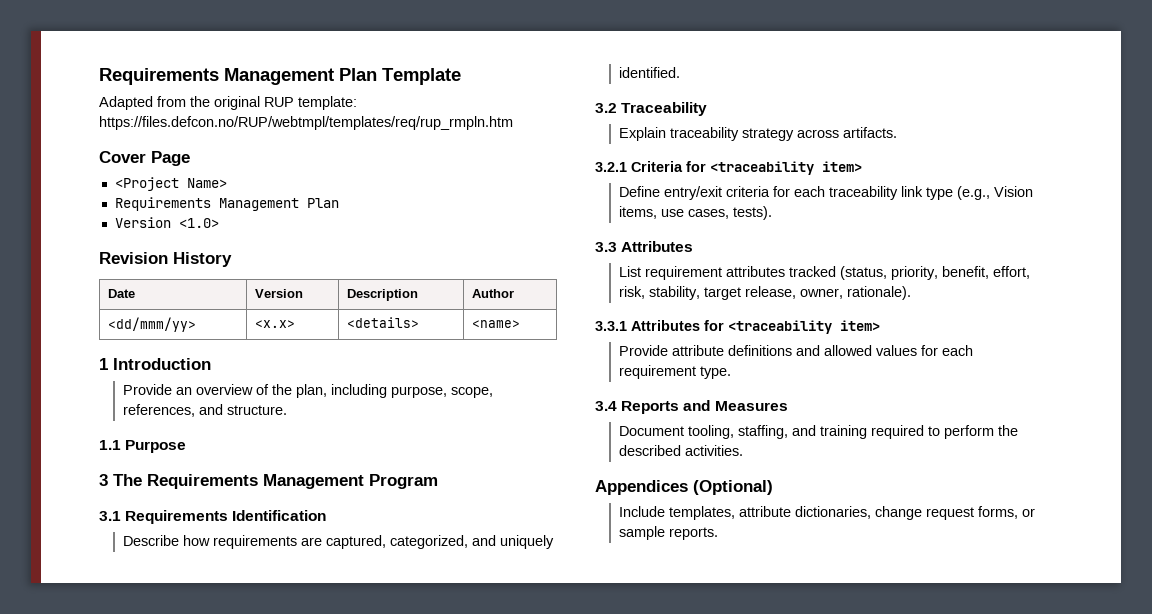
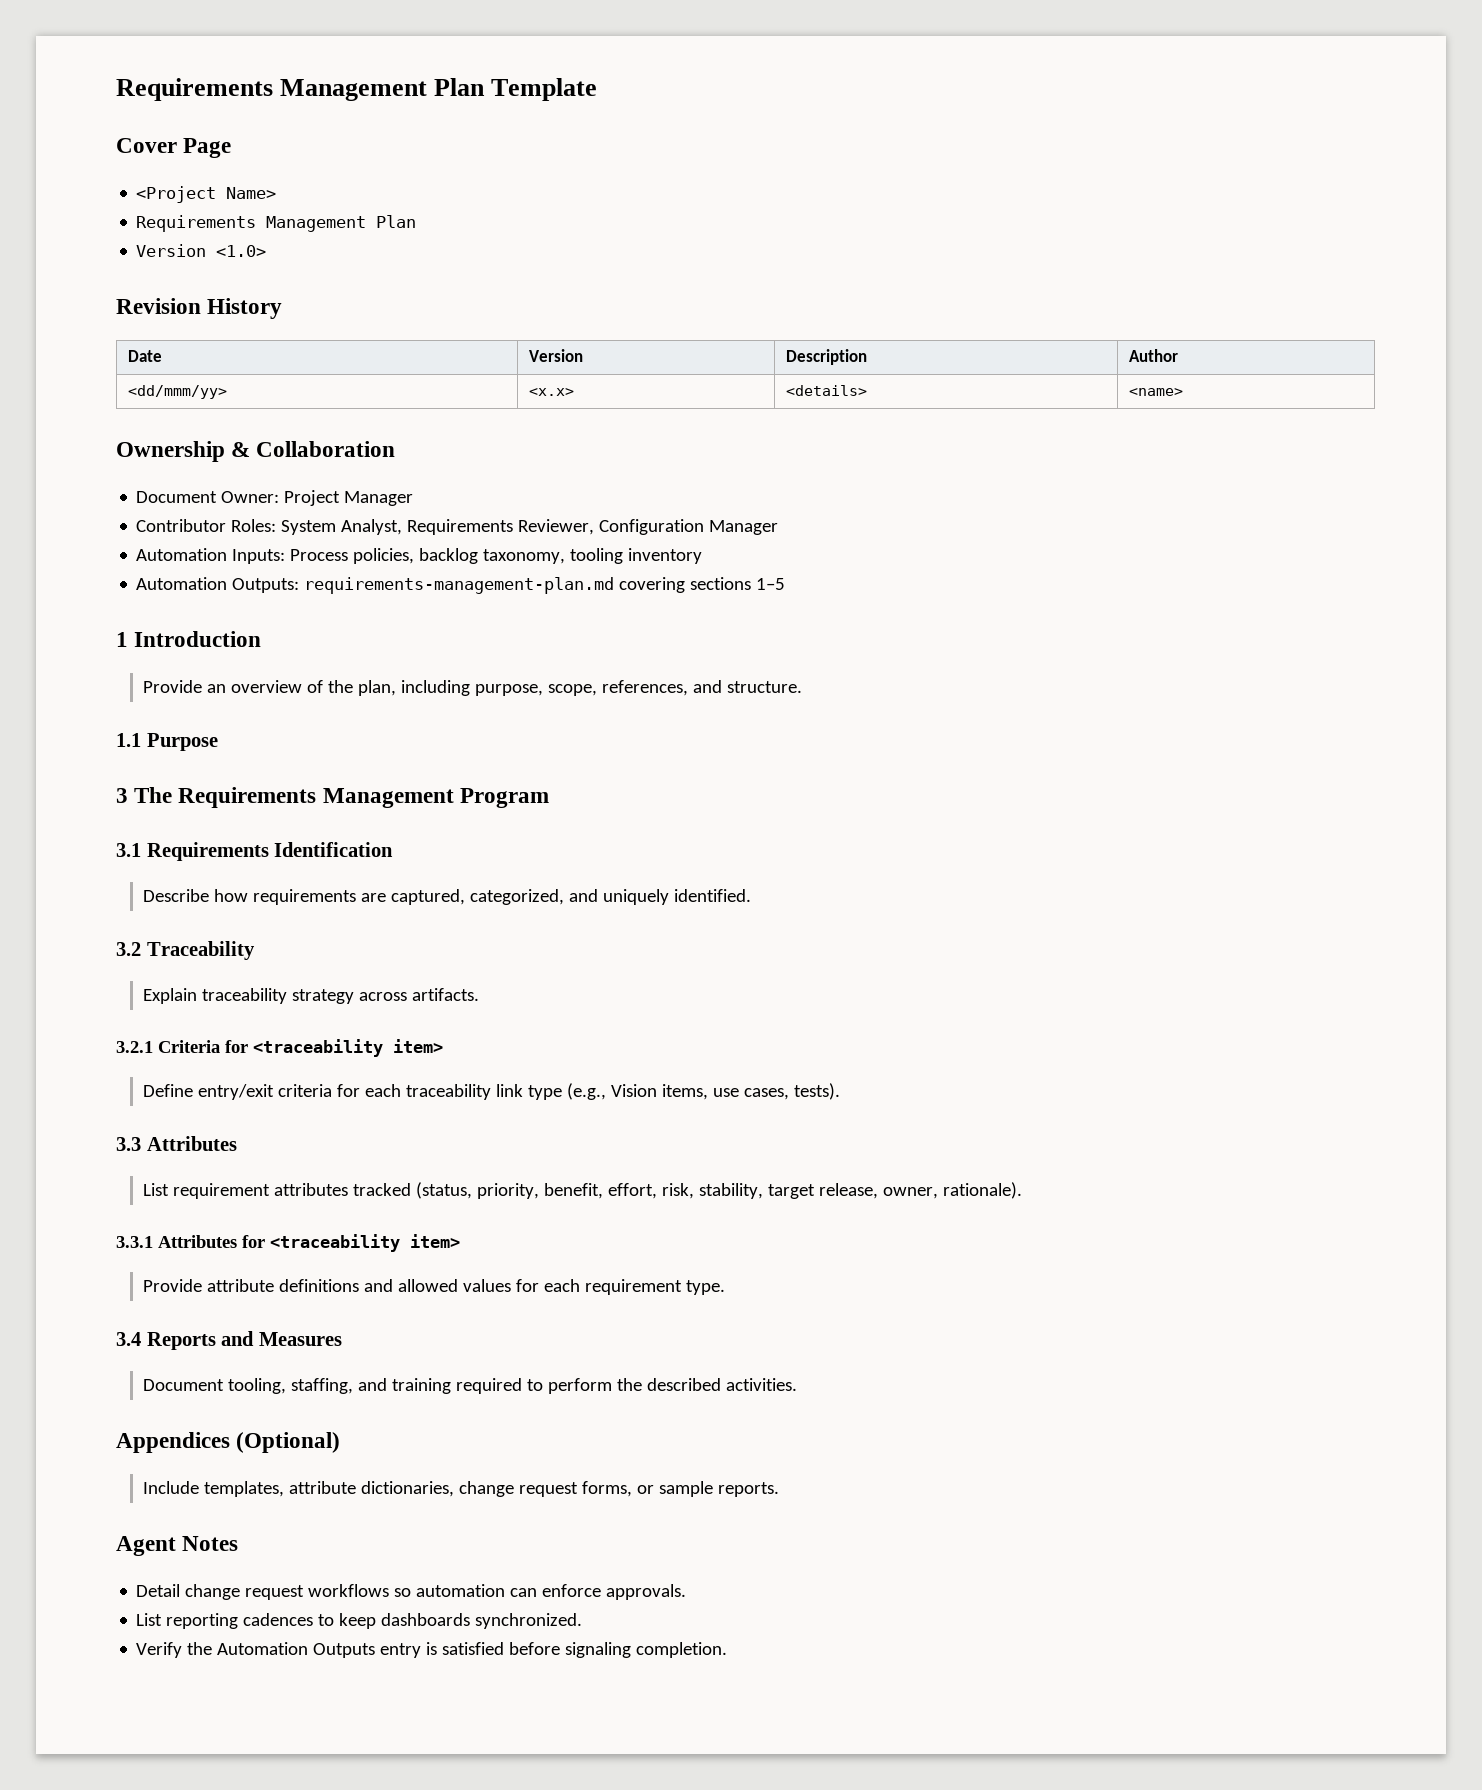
- Adapted from the original RUP template: https://files.defcon.no/RUP/webtmpl/templates/req/rup_rmpln.htm
+ Ownership & Collaboration
+ Document Owner: Project Manager
+ Contributor Roles: System Analyst, Requirements Reviewer, Configuration Manager
+ Automation Inputs: Process policies, backlog taxonomy, tooling inventory
+ Automation Outputs: requirements-management-plan.md covering sections 1–5
+ Agent Notes
+ Detail change request workflows so automation can enforce approvals.
+ List reporting cadences to keep dashboards synchronized.
+ Verify the Automation Outputs entry is satisfied before signaling completion.

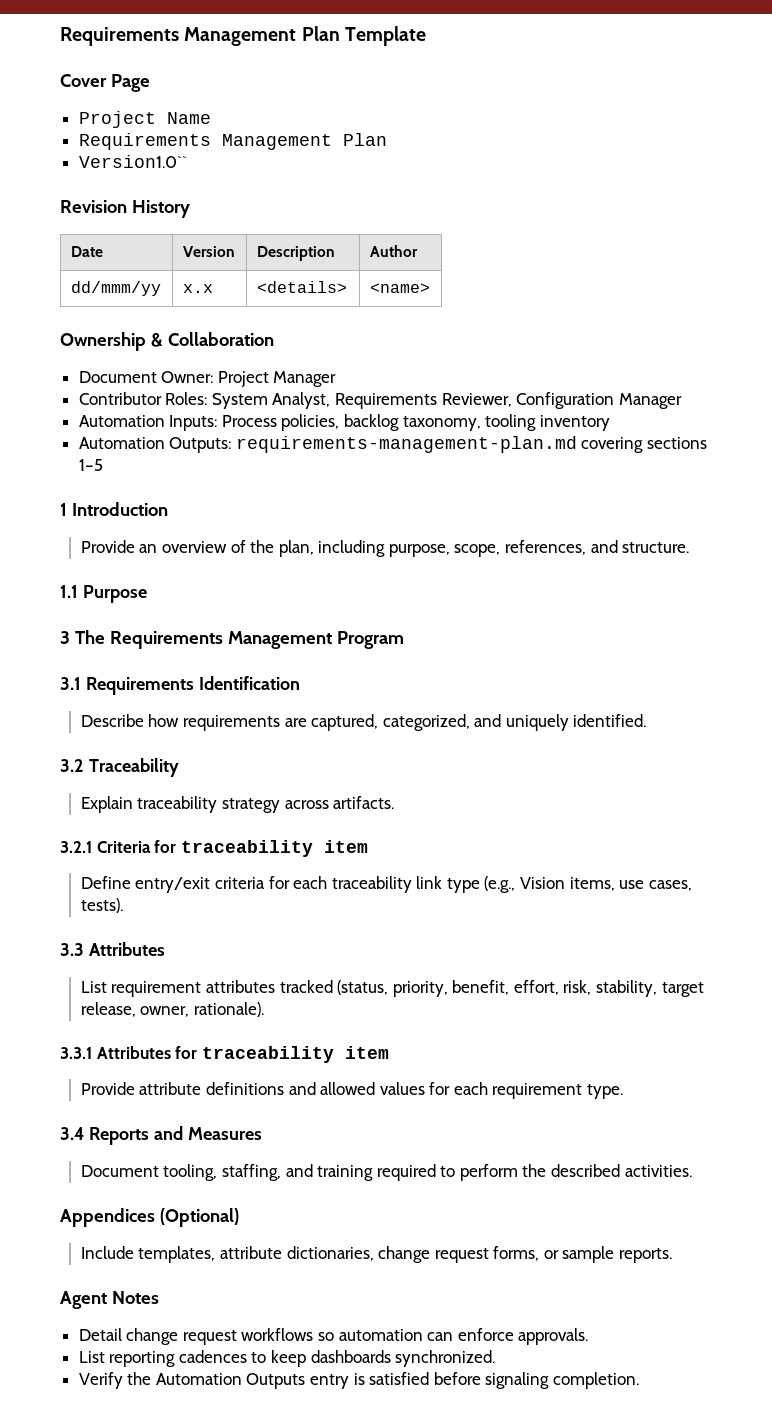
- <Project Name>
+ Project Name
- Version <1.0>
+ Version1.0``
- <dd/mmm/yy> | <x.x> | <details> | <name>
+ dd/mmm/yy | x.x | <details> | <name>
- 3.2.1 Criteria for <traceability item>
+ 3.2.1 Criteria for traceability item
- 3.3.1 Attributes for <traceability item>
+ 3.3.1 Attributes for traceability item

